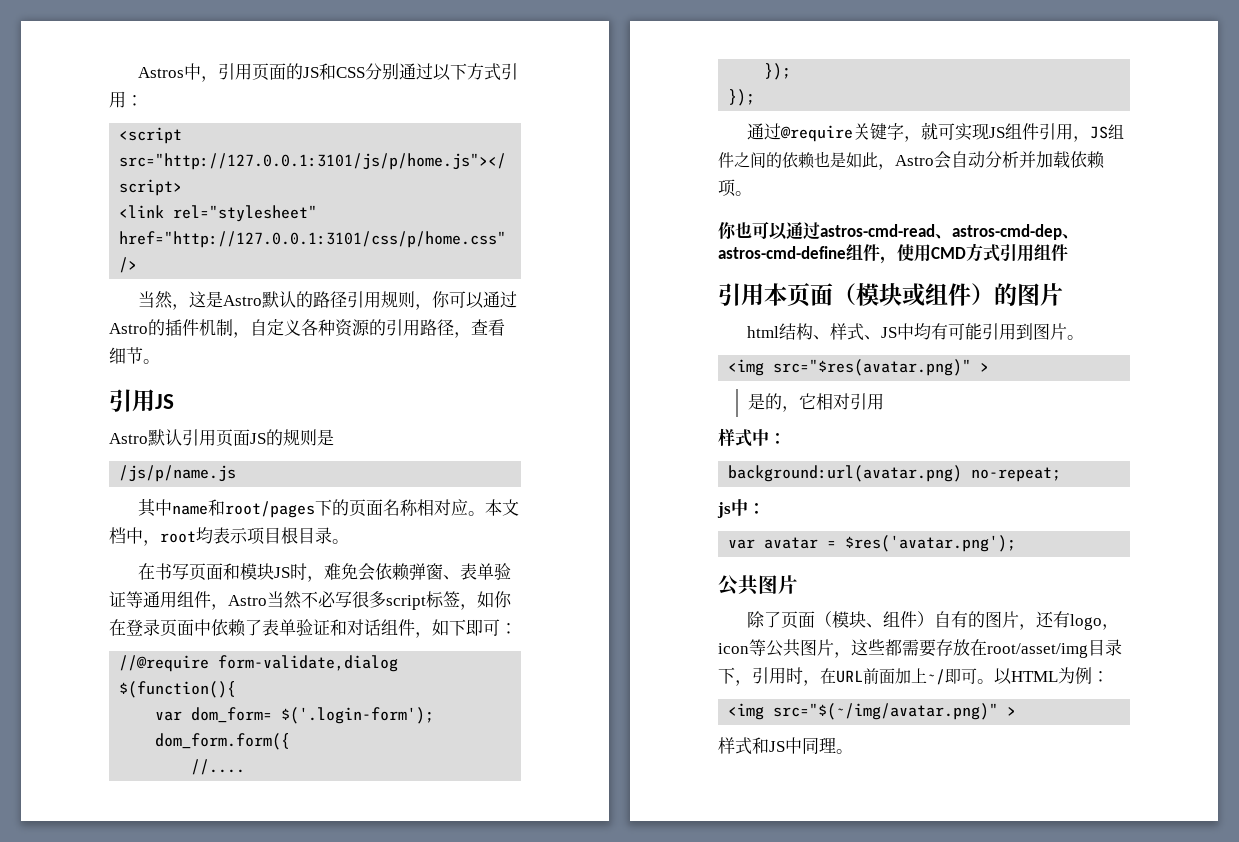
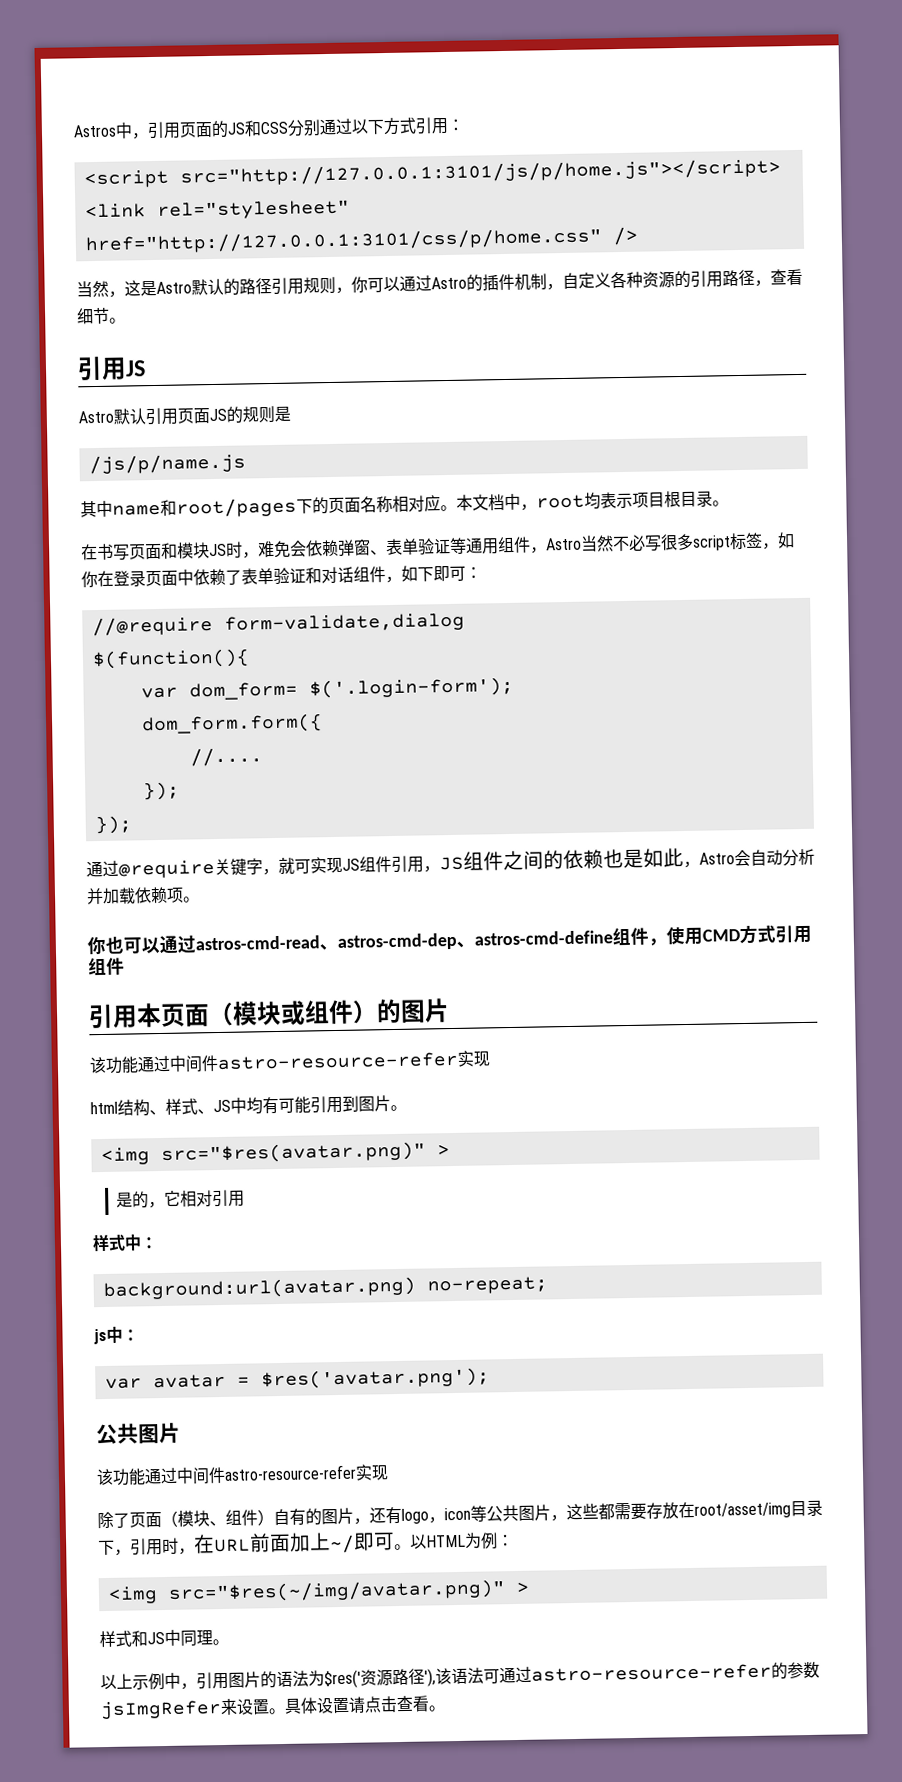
  引用本页面（模块或组件）的图片
+ 该功能通过中间件astro-resource-refer实现
  var avatar = $res('avatar.png');
  公共图片
+ 该功能通过中间件astro-resource-refer实现
- <img src="$(~/img/avatar.png)" >
+ <img src="$res(~/img/avatar.png)" >
+ 以上示例中，引用图片的语法为$res('资源路径'),该语法可通过astro-resource-refer的参数jsImgRefer来设置。具体设置请点击查看。

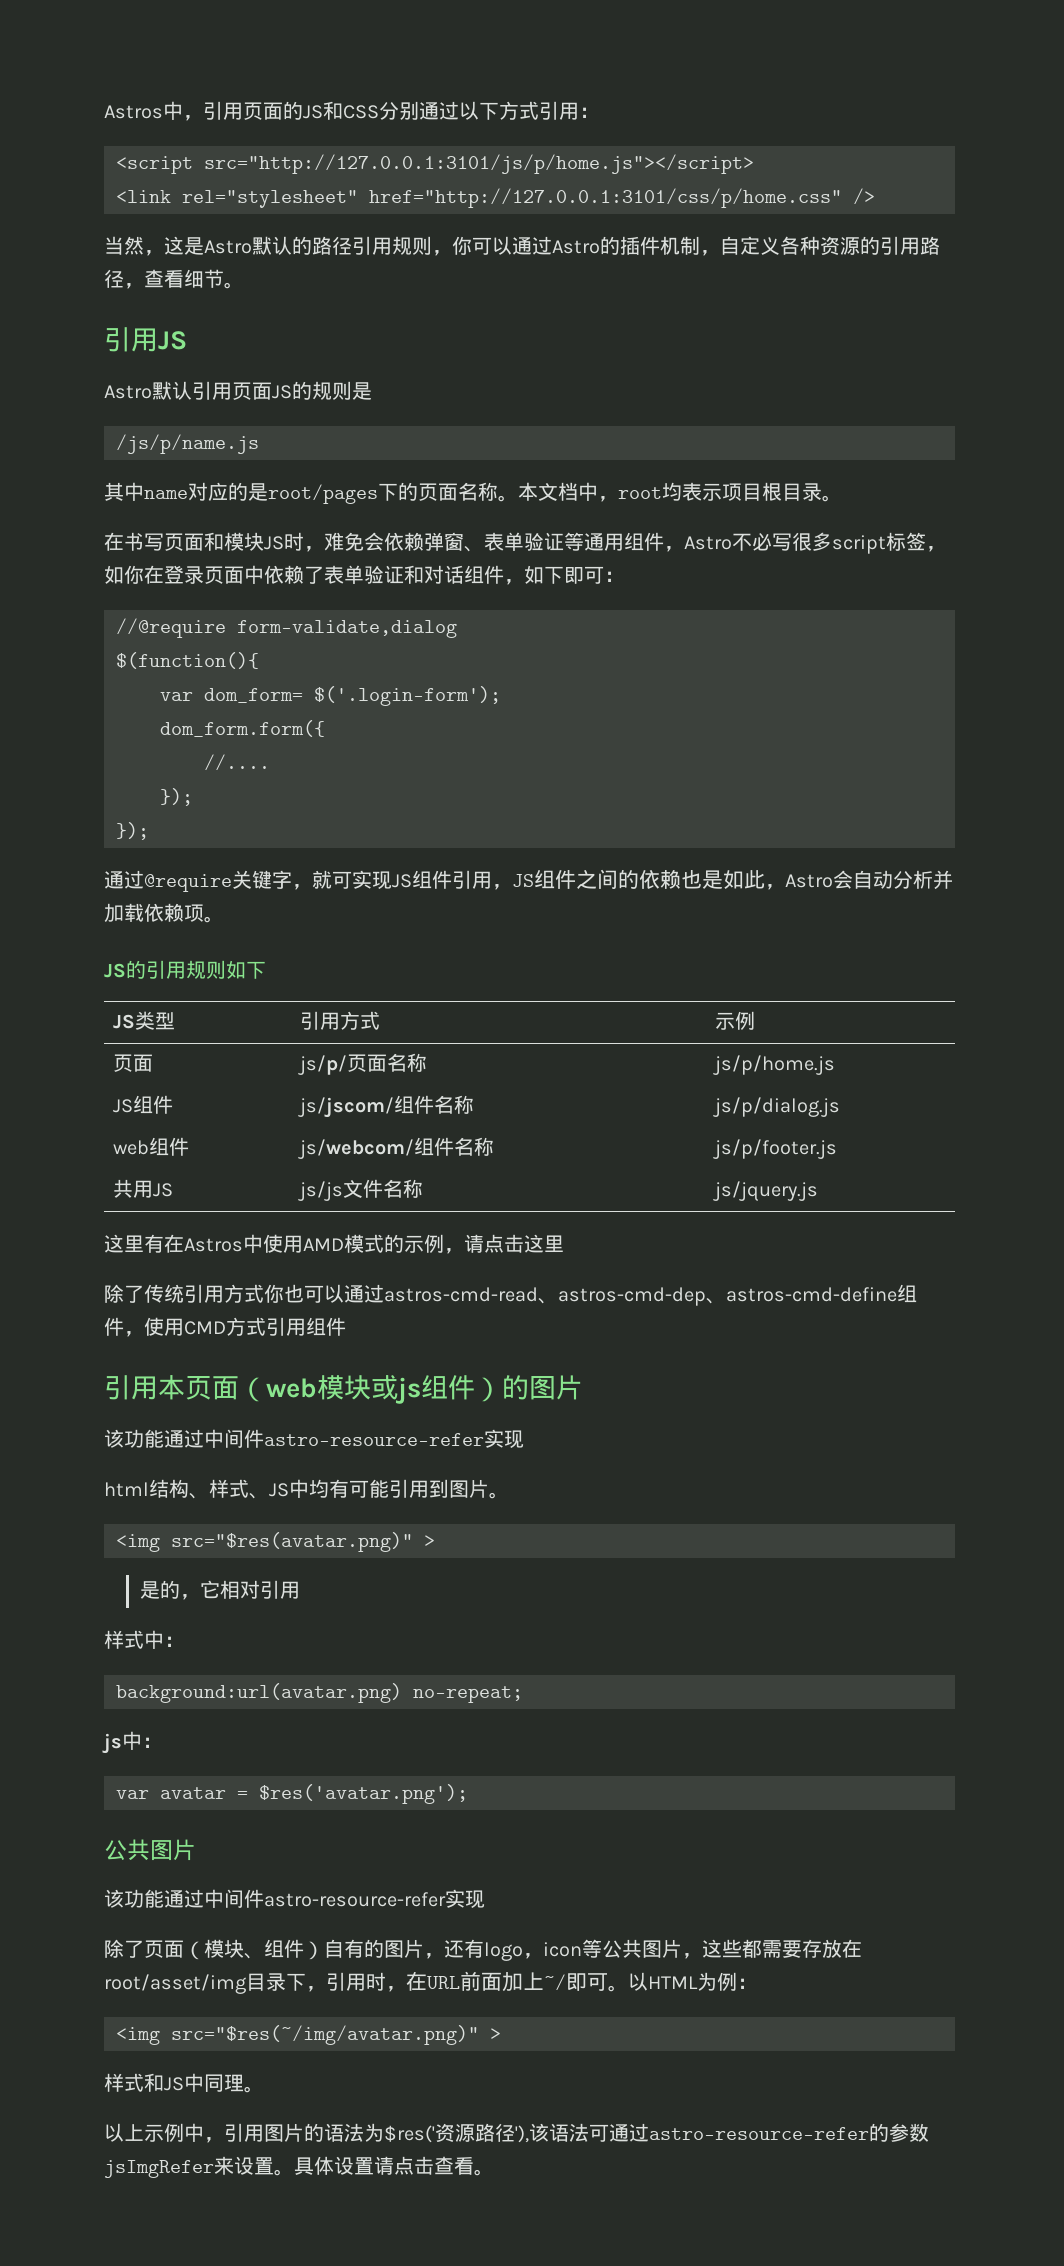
- 其中name和root/pages下的页面名称相对应。
+ 其中name对应的是root/pages下的页面名称。
- 在书写页面和模块JS时，难免会依赖弹窗、表单验证等通用组件，Astro当然不必写很多script标签，如你在登录页面中依赖了表单验证和对话组件，如下即可：
+ 在书写页面和模块JS时，难免会依赖弹窗、表单验证等通用组件，Astro不必写很多script标签，如你在登录页面中依赖了表单验证和对话组件，如下即可：
- 你也可以通过astros-cmd-read、astros-cmd-dep、astros-cmd-define组件，使用CMD方式引用组件
+ JS的引用规则如下
+ JS类型 | 引用方式 | 示例
+ 页面 | js/p/页面名称 | js/p/home.js
+ JS组件 | js/jscom/组件名称 | js/p/dialog.js
+ web组件 | js/webcom/组件名称 | js/p/footer.js
+ 共用JS | js/js文件名称 | js/jquery.js
+ 这里有在Astros中使用AMD模式的示例，请点击这里
+ 除了传统引用方式你也可以通过astros-cmd-read、astros-cmd-dep、astros-cmd-define组件，使用CMD方式引用组件
- 引用本页面（模块或组件）的图片
+ 引用本页面（web模块或js组件）的图片

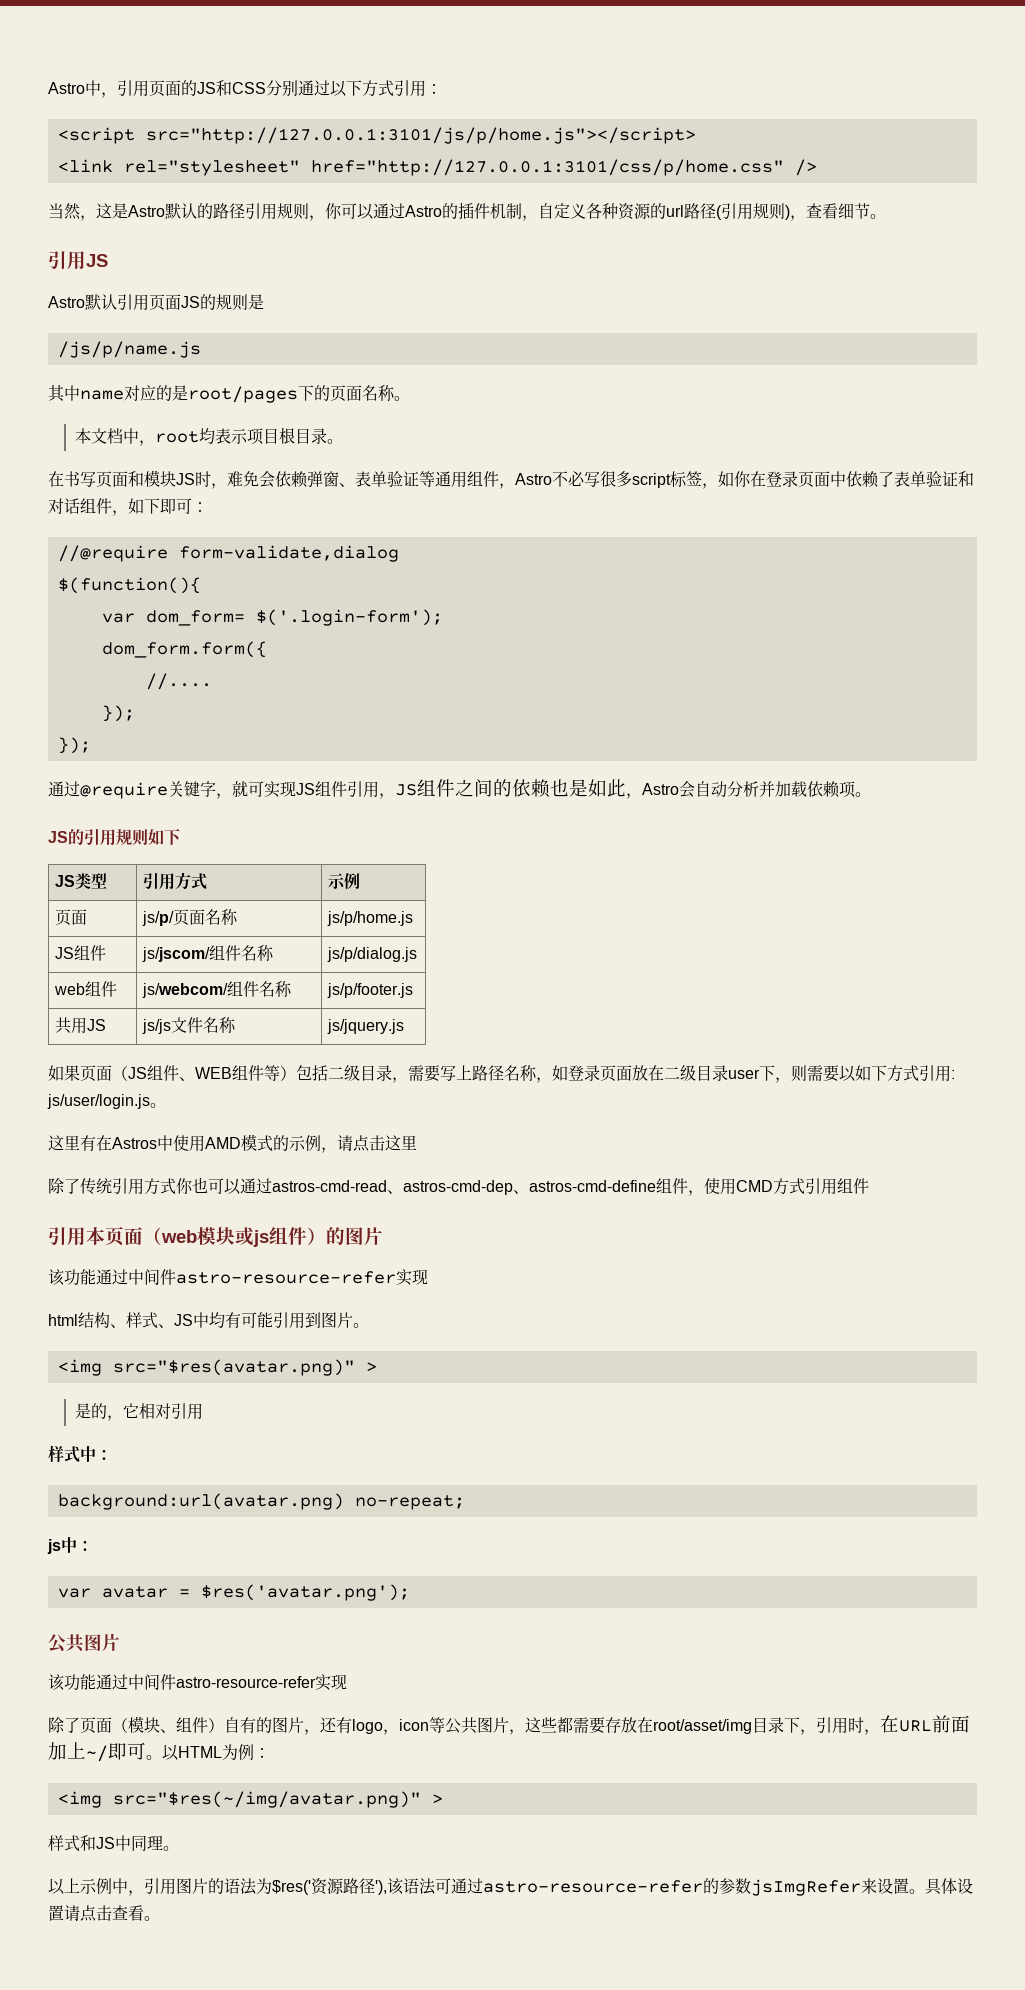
- Astros中，引用页面的JS和CSS分别通过以下方式引用：
+ Astro中，引用页面的JS和CSS分别通过以下方式引用：
- 当然，这是Astro默认的路径引用规则，你可以通过Astro的插件机制，自定义各种资源的引用路径，查看细节。
+ 当然，这是Astro默认的路径引用规则，你可以通过Astro的插件机制，自定义各种资源的url路径(引用规则)，查看细节。
- 其中name对应的是root/pages下的页面名称。本文档中，root均表示项目根目录。
+ 其中name对应的是root/pages下的页面名称。
+ 本文档中，root均表示项目根目录。
+ 如果页面（JS组件、WEB组件等）包括二级目录，需要写上路径名称，如登录页面放在二级目录user下，则需要以如下方式引用: js/user/login.js。

